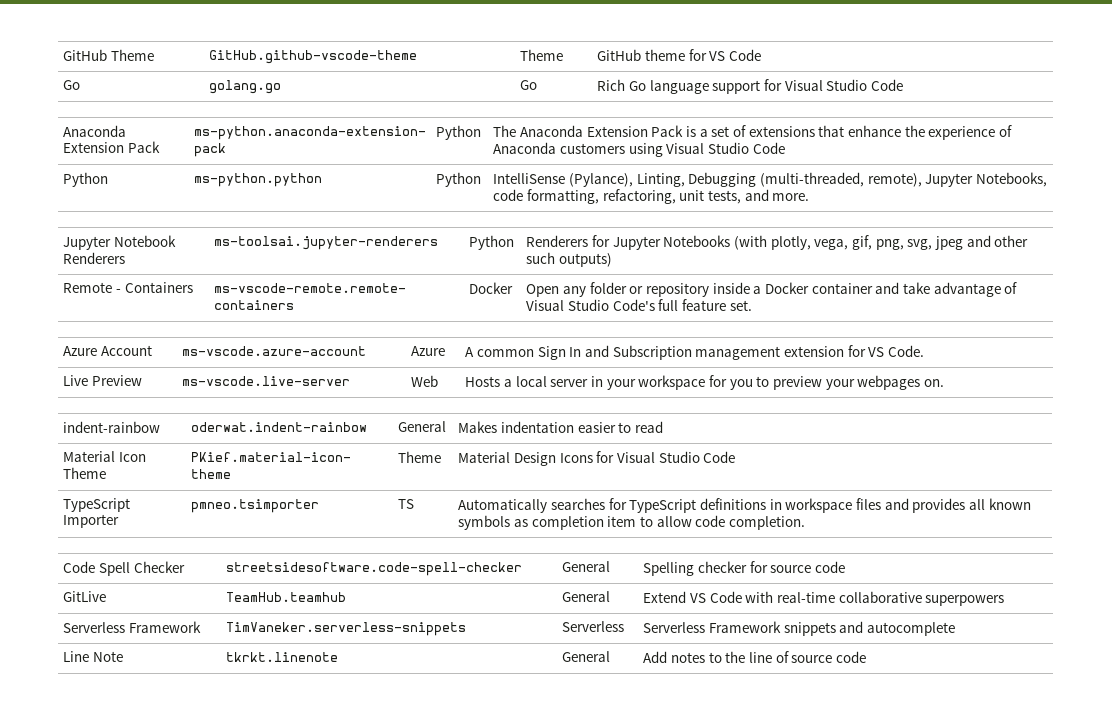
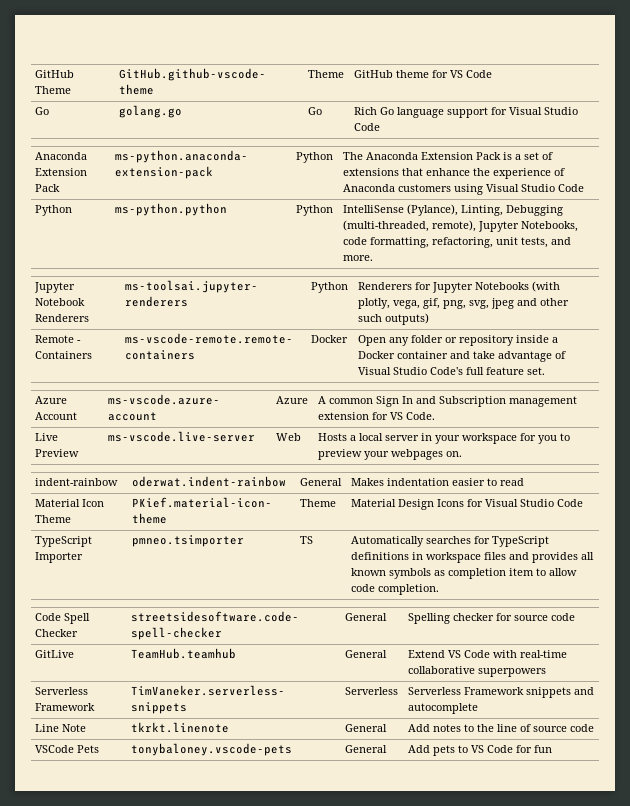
+ VSCode Pets | tonybaloney.vscode-pets | General | Add pets to VS Code for fun

